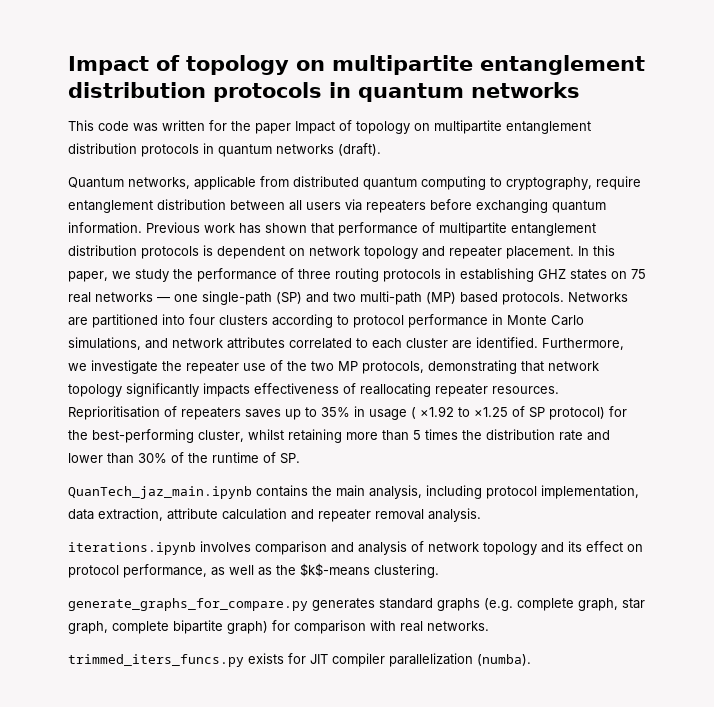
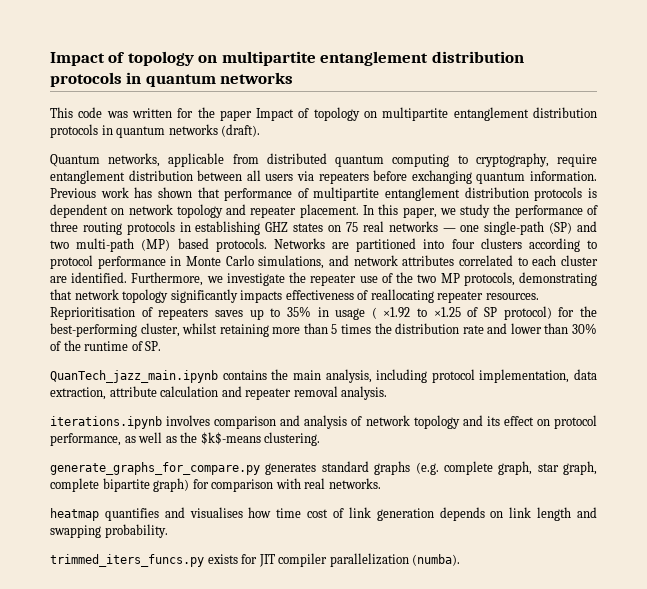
- QuanTech_jaz_main.ipynb contains the main analysis, including protocol implementation, data extraction, attribute calculation and repeater removal analysis.
+ QuanTech_jazz_main.ipynb contains the main analysis, including protocol implementation, data extraction, attribute calculation and repeater removal analysis.
+ heatmap quantifies and visualises how time cost of link generation depends on link length and swapping probability.

